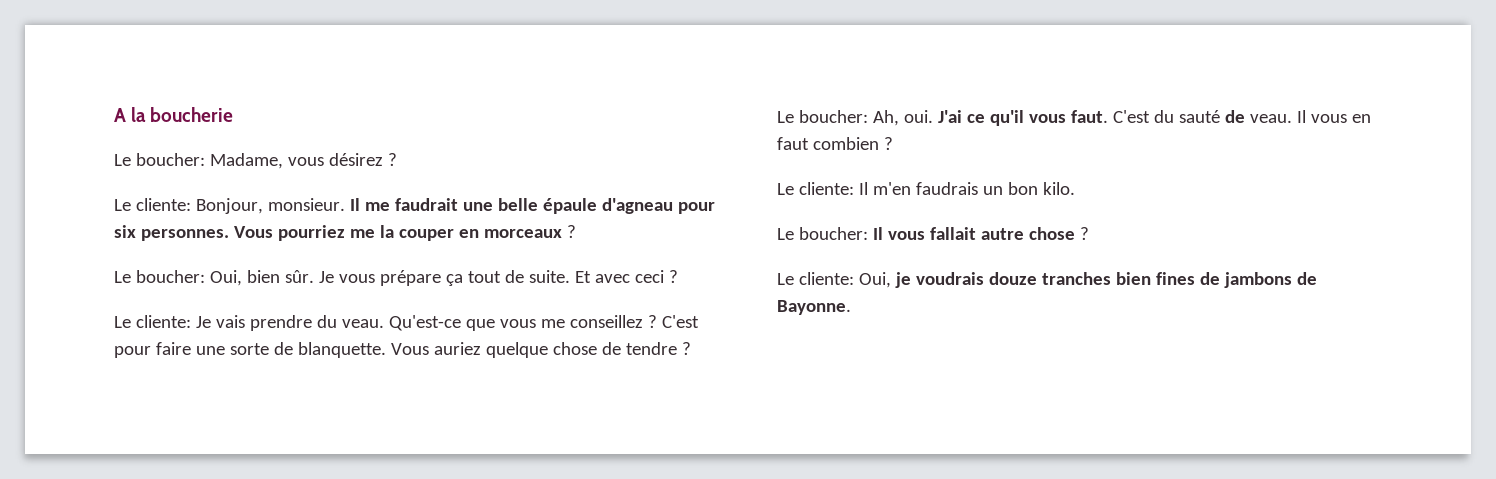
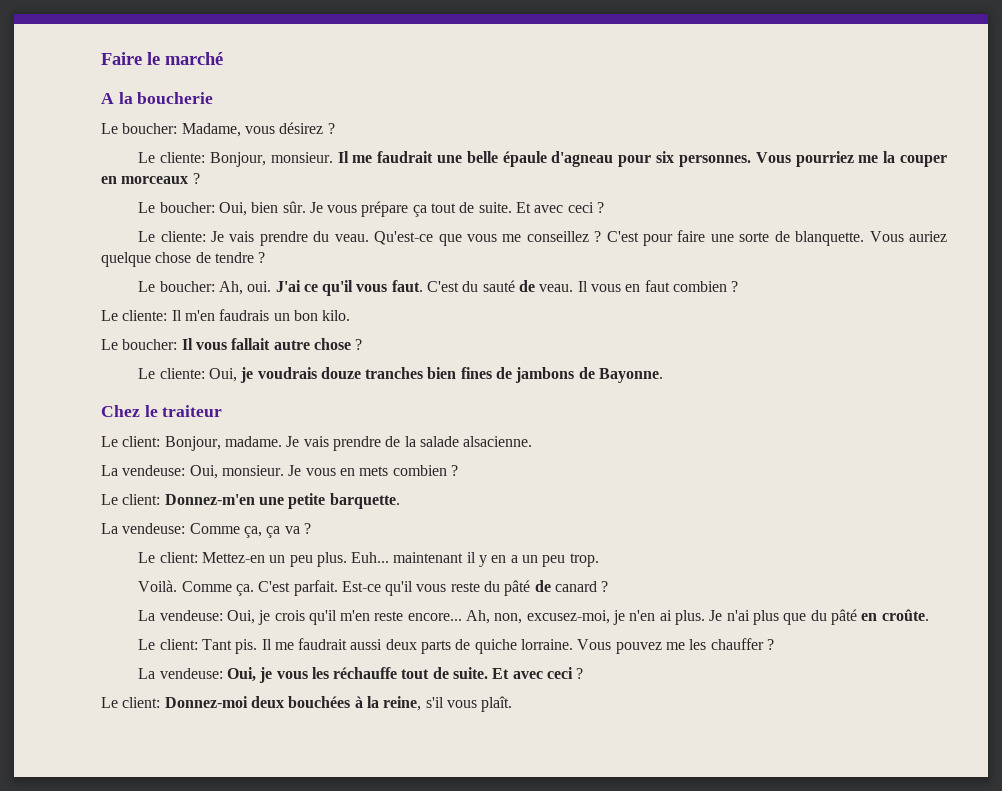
+ Faire le marché
+ Chez le traiteur
+ Le client: Bonjour, madame. Je vais prendre de la salade alsacienne.
+ La vendeuse: Oui, monsieur. Je vous en mets combien ?
+ Le client: Donnez-m'en une petite barquette.
+ La vendeuse: Comme ça, ça va ?
+ Le client: Mettez-en un peu plus. Euh... maintenant il y en a un peu trop.
+ Voilà. Comme ça. C'est parfait. Est-ce qu'il vous reste du pâté de canard ?
+ La vendeuse: Oui, je crois qu'il m'en reste encore... Ah, non, excusez-moi, je n'en ai plus. Je n'ai plus que du pâté en croûte.
+ Le client: Tant pis. Il me faudrait aussi deux parts de quiche lorraine. Vous pouvez me les chauffer ?
+ La vendeuse: Oui, je vous les réchauffe tout de suite. Et avec ceci ?
+ Le client: Donnez-moi deux bouchées à la reine, s'il vous plaît.

